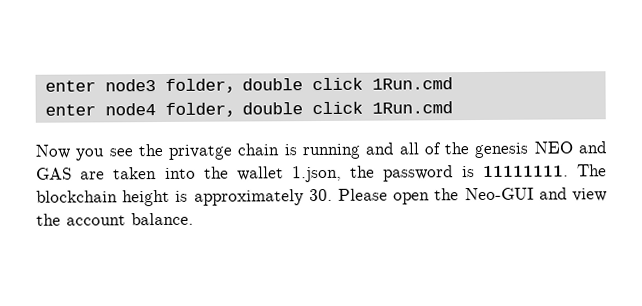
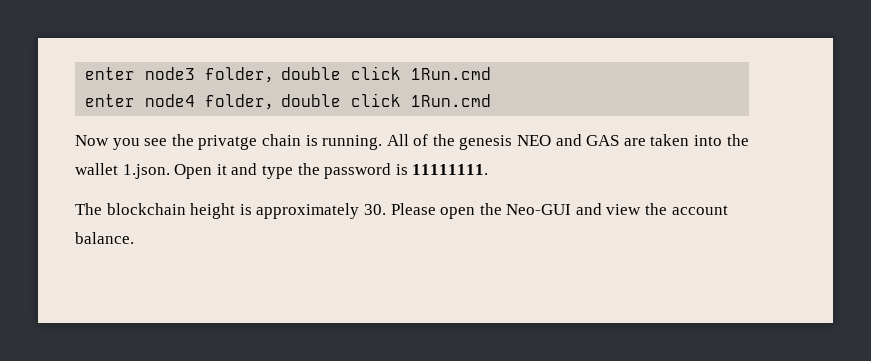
- Now you see the privatge chain is running and all of the genesis NEO and GAS are taken into the wallet 1.json, the password is 11111111. The blockchain height is approximately 30. Please open the Neo-GUI and view the account balance.
+ Now you see the privatge chain is running. All of the genesis NEO and GAS are taken into the wallet 1.json. Open it and type the password is 11111111.
+ The blockchain height is approximately 30. Please open the Neo-GUI and view the account balance.

